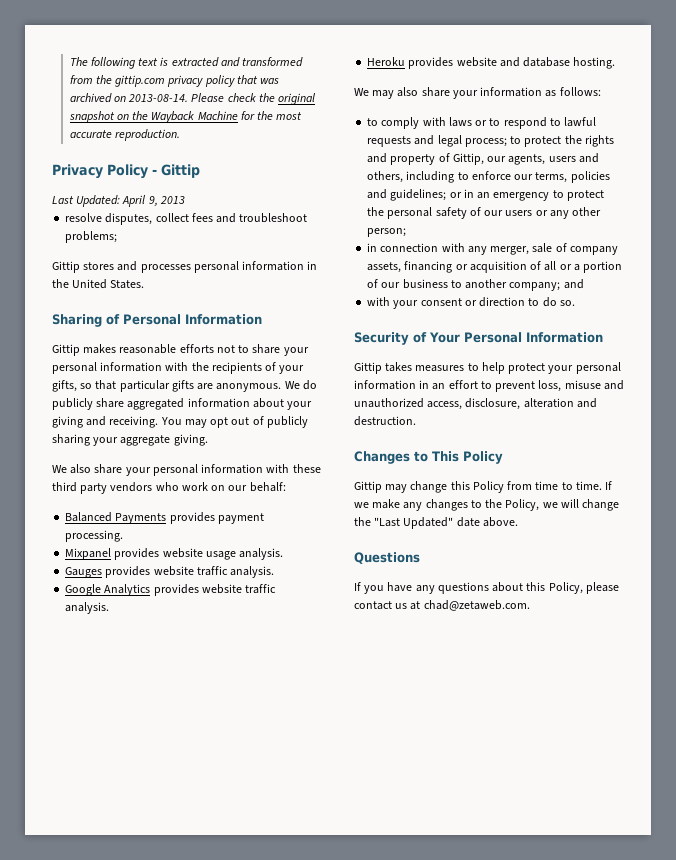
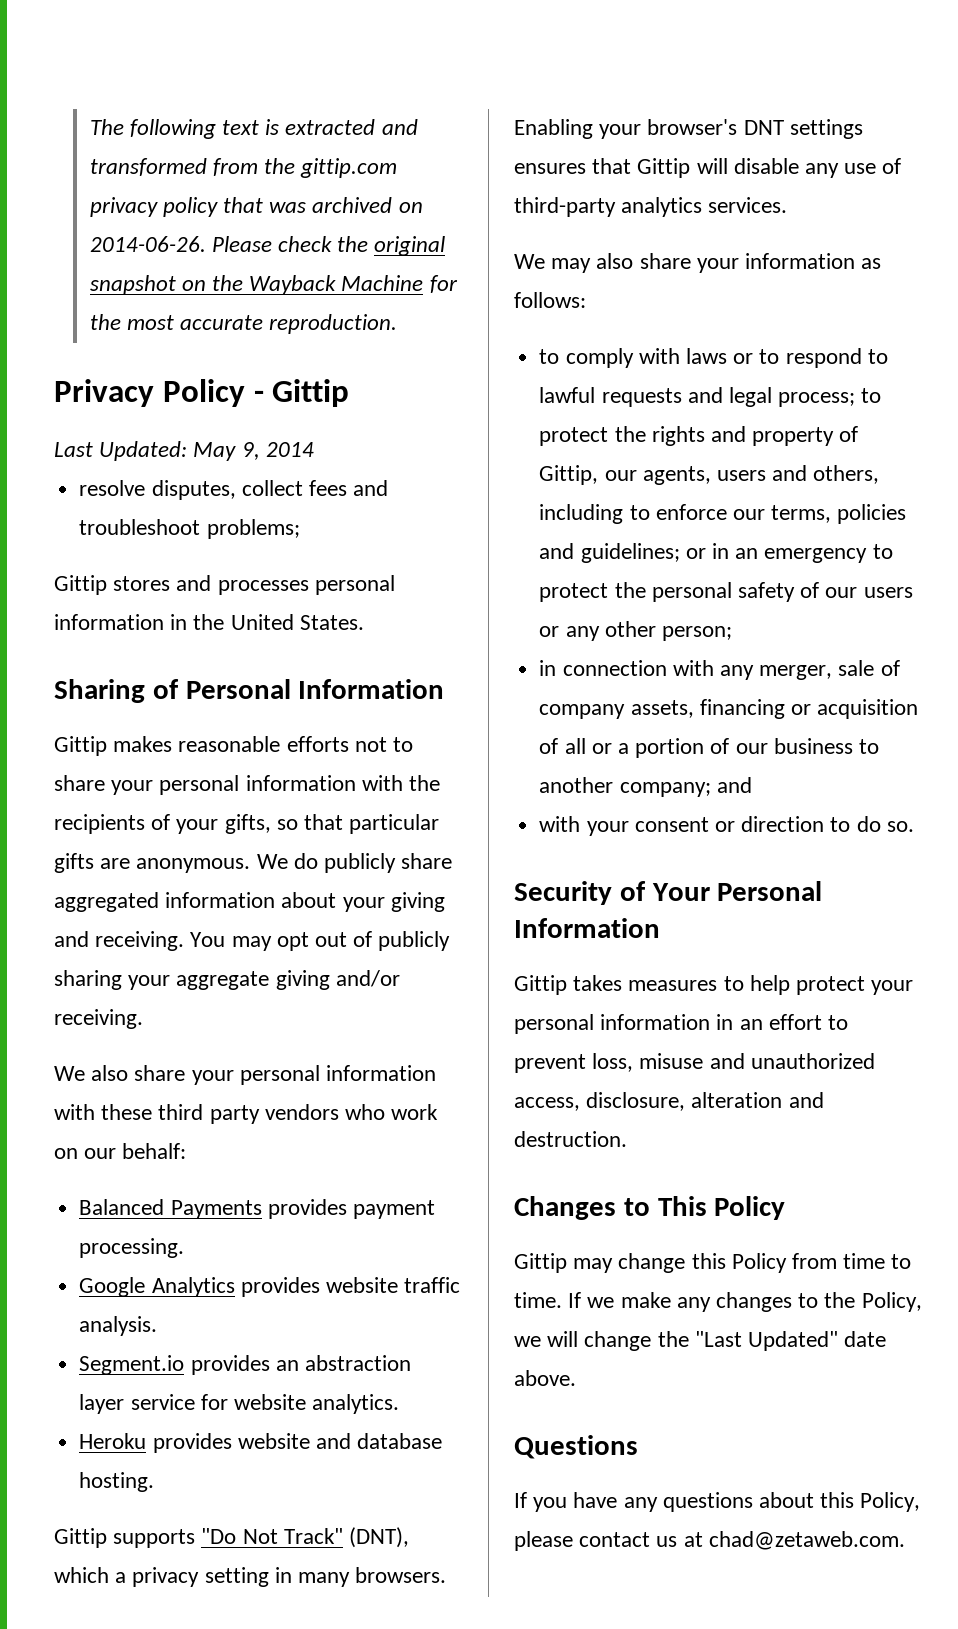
- The following text is extracted and transformed from the gittip.com privacy policy that was archived on 2013-08-14.
+ The following text is extracted and transformed from the gittip.com privacy policy that was archived on 2014-06-26.
- Last Updated: April 9, 2013
+ Last Updated: May 9, 2014
- You may opt out of publicly sharing your aggregate giving.
+ You may opt out of publicly sharing your aggregate giving and/or receiving.
- Mixpanel provides website usage analysis.
- Gauges provides website traffic analysis.
+ Segment.io provides an abstraction layer service for website analytics.
+ Gittip supports "Do Not Track" (DNT), which a privacy setting in many browsers. Enabling your browser's DNT settings ensures that Gittip will disable any use of third-party analytics services.

